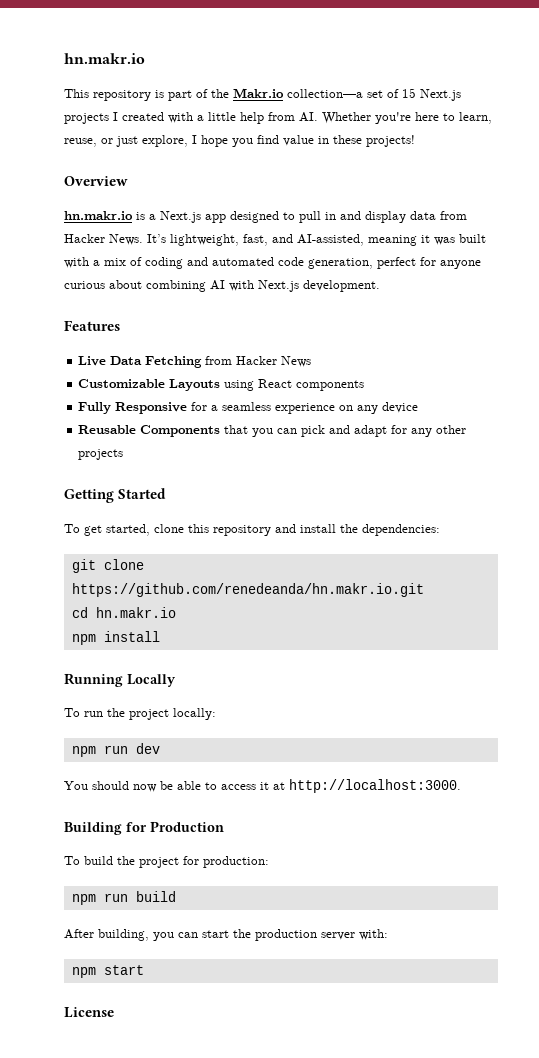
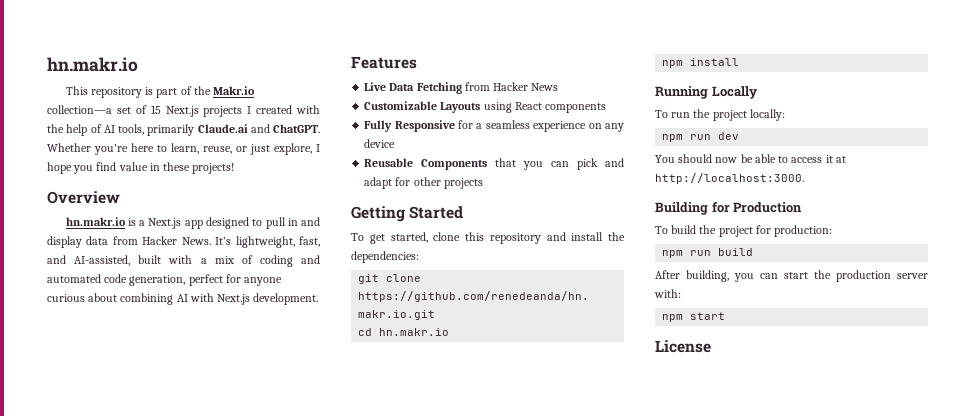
- This repository is part of the Makr.io collection—a set of 15 Next.js projects I created with a little help from AI. Whether you're here to learn, reuse, or just explore, I hope you find value in these projects!
+ This repository is part of the Makr.io collection—a set of 15 Next.js projects I created with the help of AI tools, primarily Claude.ai and ChatGPT. Whether you're here to learn, reuse, or just explore, I hope you find value in these projects!
- It’s lightweight, fast, and AI-assisted, meaning it was built with a mix of coding and automated code generation, perfect for anyone curious about combining AI with Next.js development.
+ It’s lightweight, fast, and AI-assisted, built with a mix of coding and automated code generation, perfect for anyone curious about combining AI with Next.js development.
- Reusable Components that you can pick and adapt for any other projects
+ Reusable Components that you can pick and adapt for other projects

